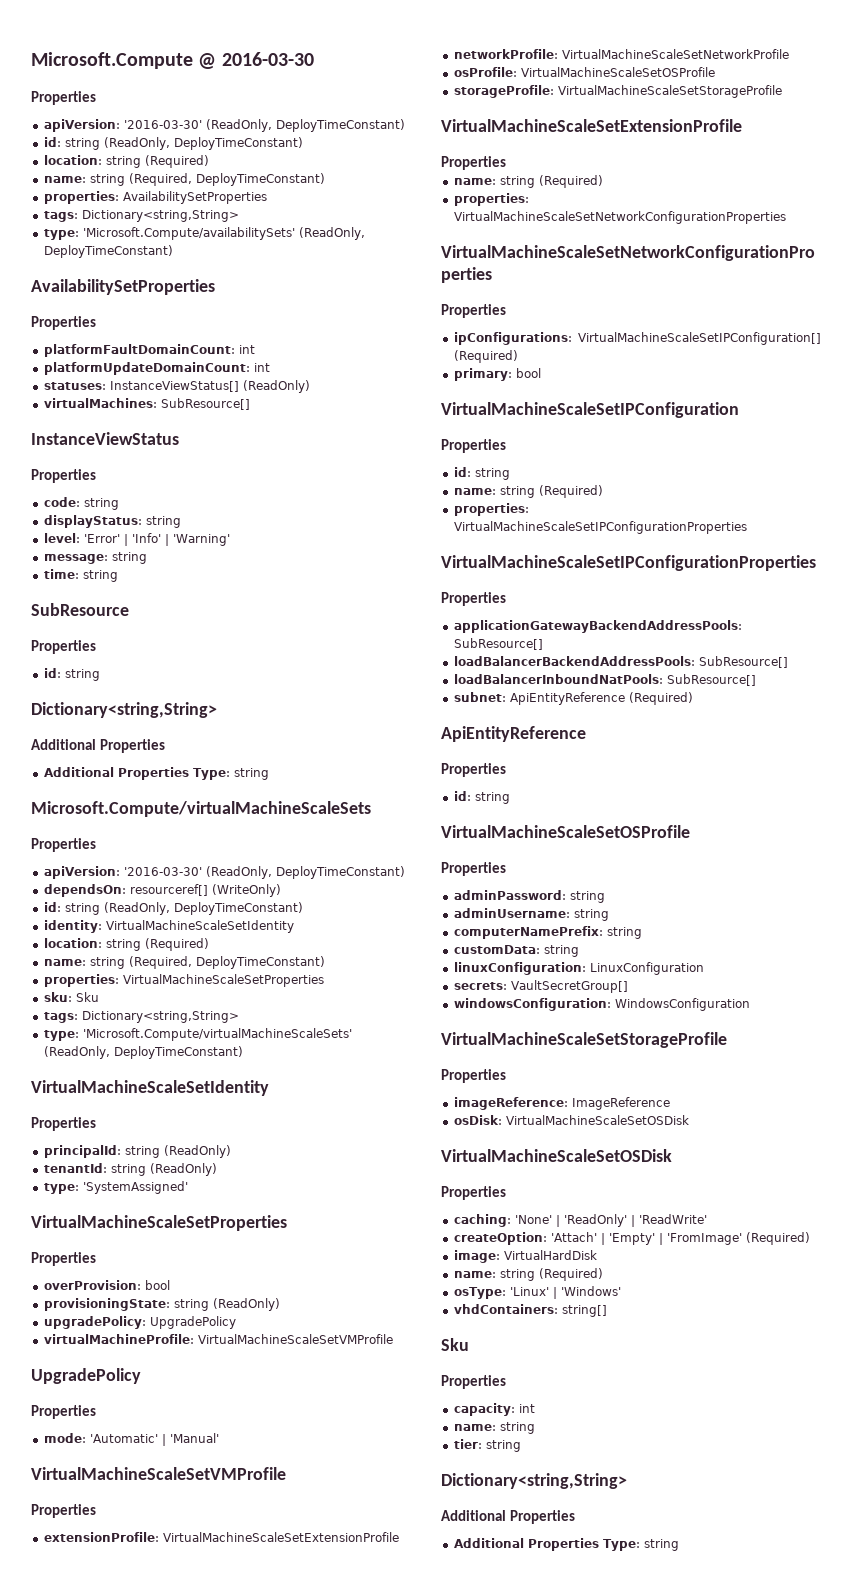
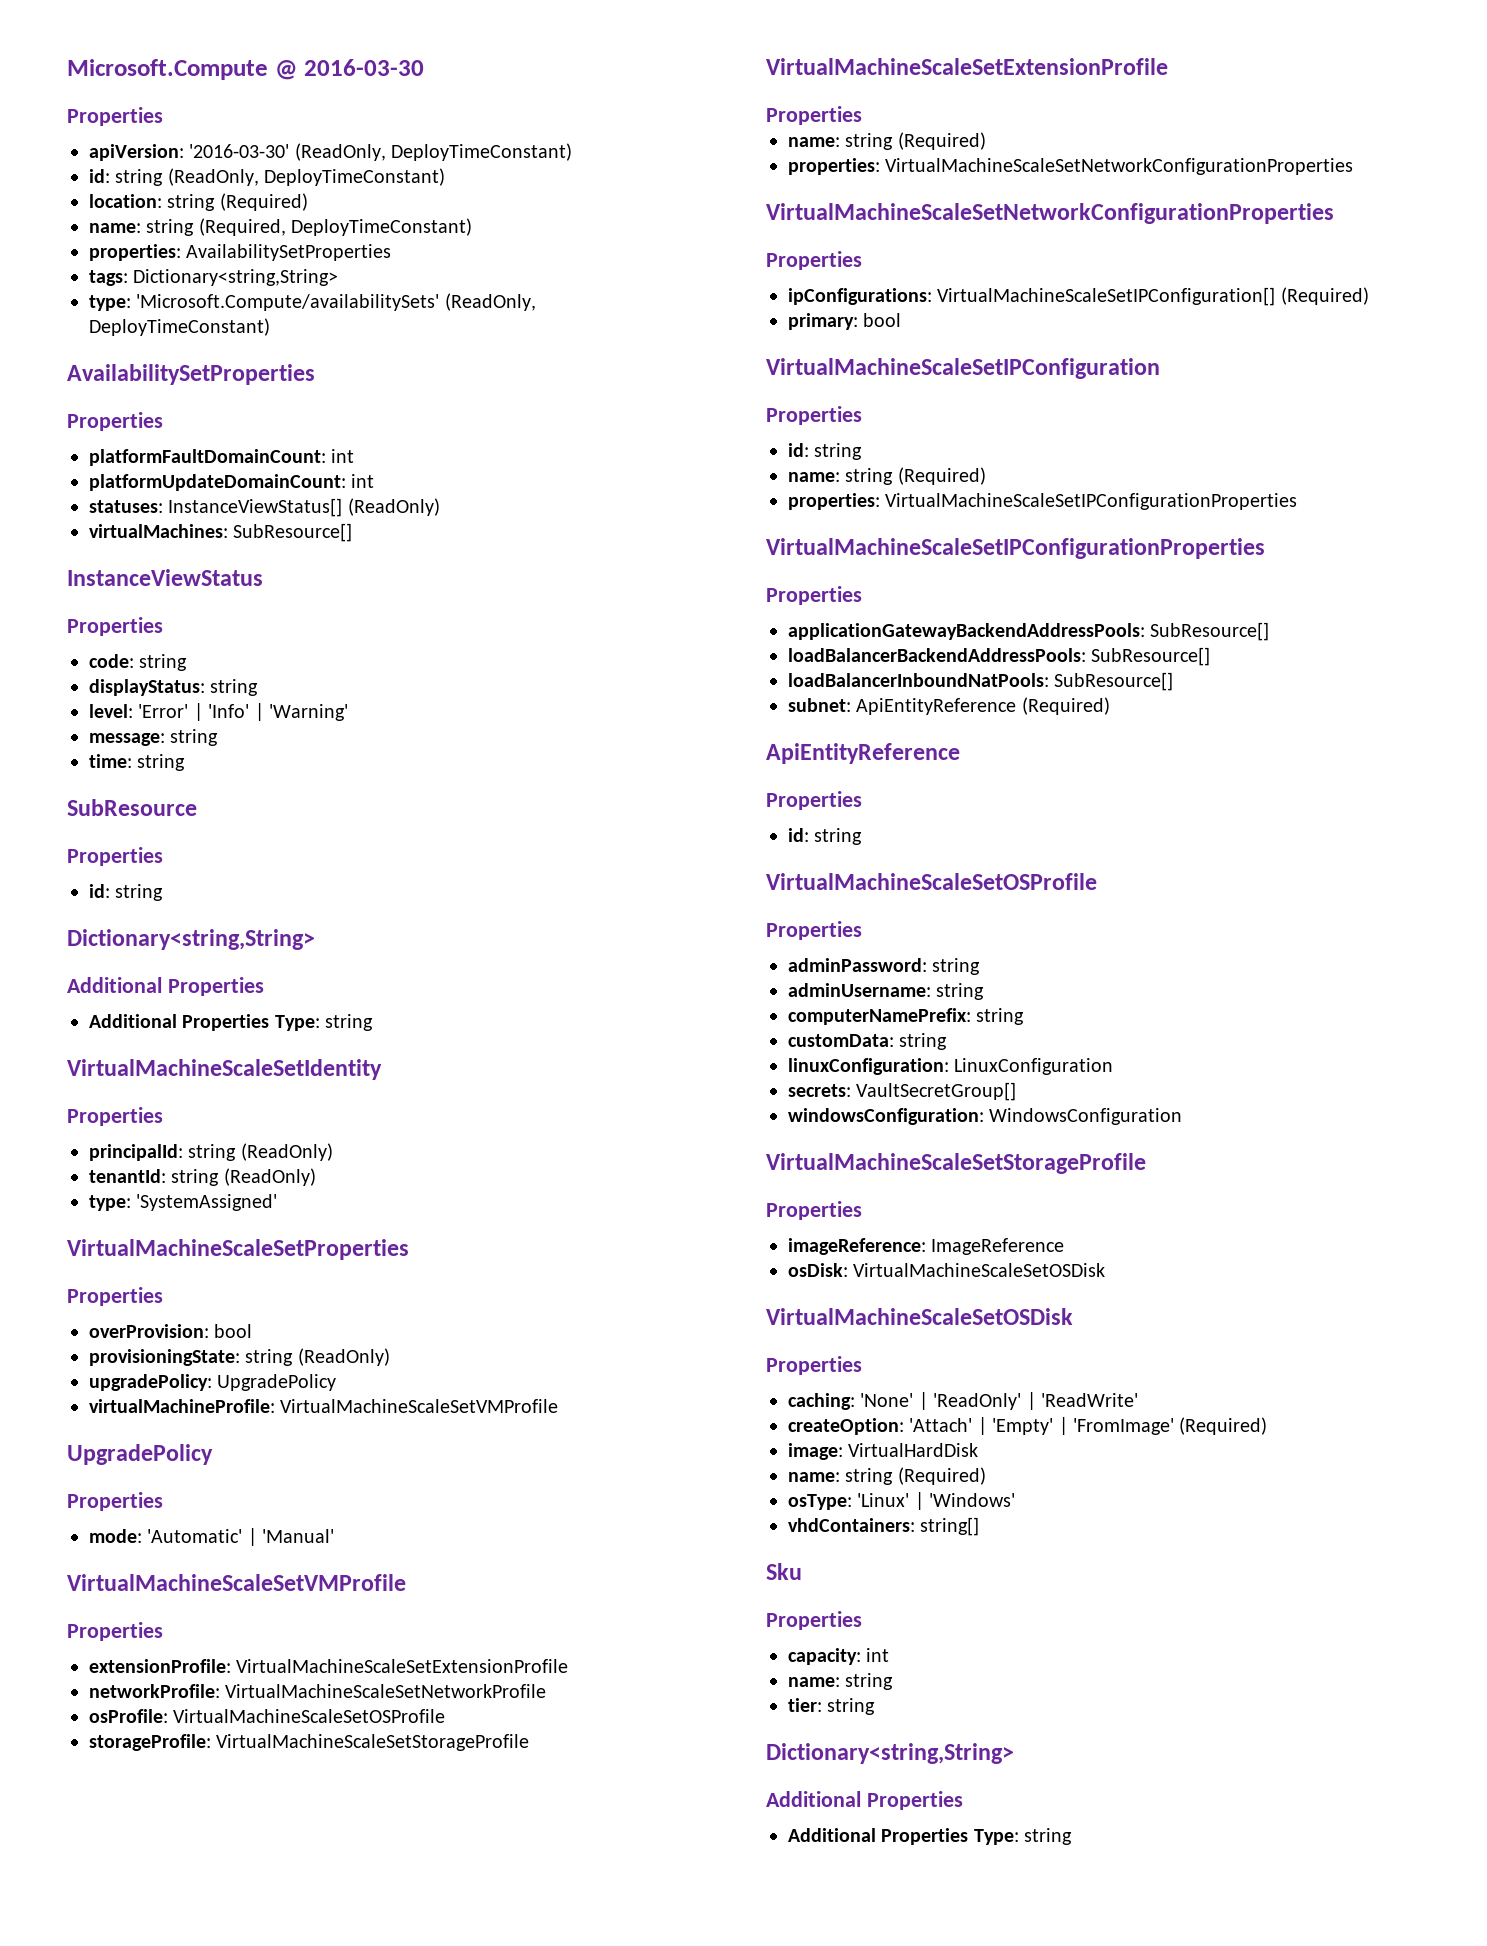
- Microsoft.Compute/virtualMachineScaleSets
- Properties
- apiVersion: '2016-03-30' (ReadOnly, DeployTimeConstant)
- dependsOn: resourceref[] (WriteOnly)
- id: string (ReadOnly, DeployTimeConstant)
- identity: VirtualMachineScaleSetIdentity
- location: string (Required)
- name: string (Required, DeployTimeConstant)
- properties: VirtualMachineScaleSetProperties
- sku: Sku
- tags: Dictionary<string,String>
- type: 'Microsoft.Compute/virtualMachineScaleSets' (ReadOnly, DeployTimeConstant)

